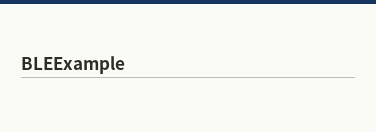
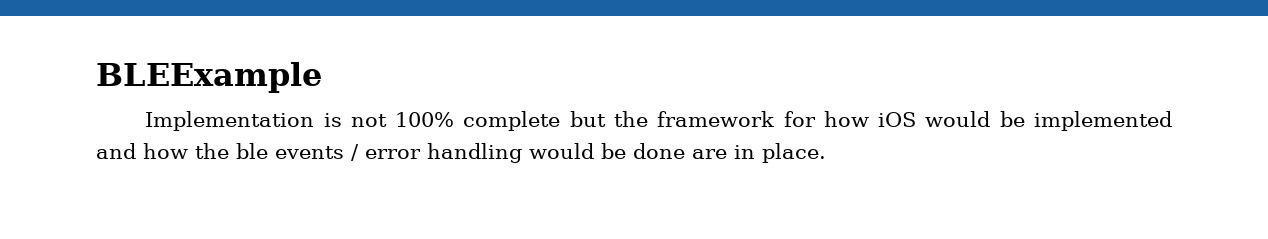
+ Implementation is not 100% complete but the framework for how iOS would be implemented and how the ble events / error handling would be done are in place.

